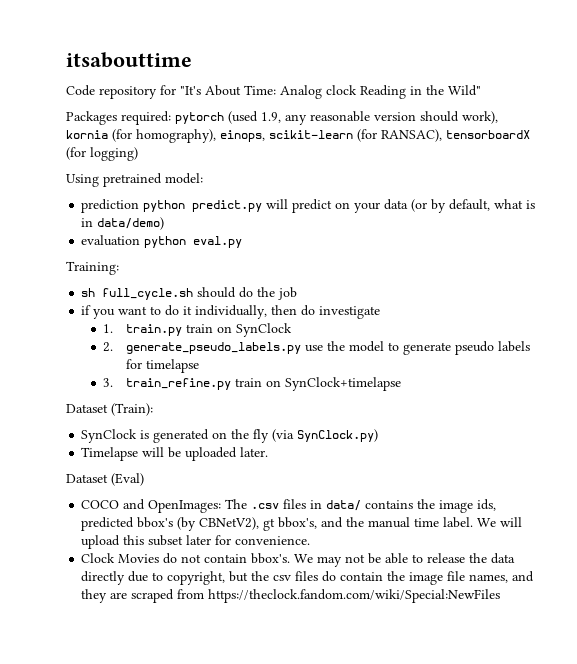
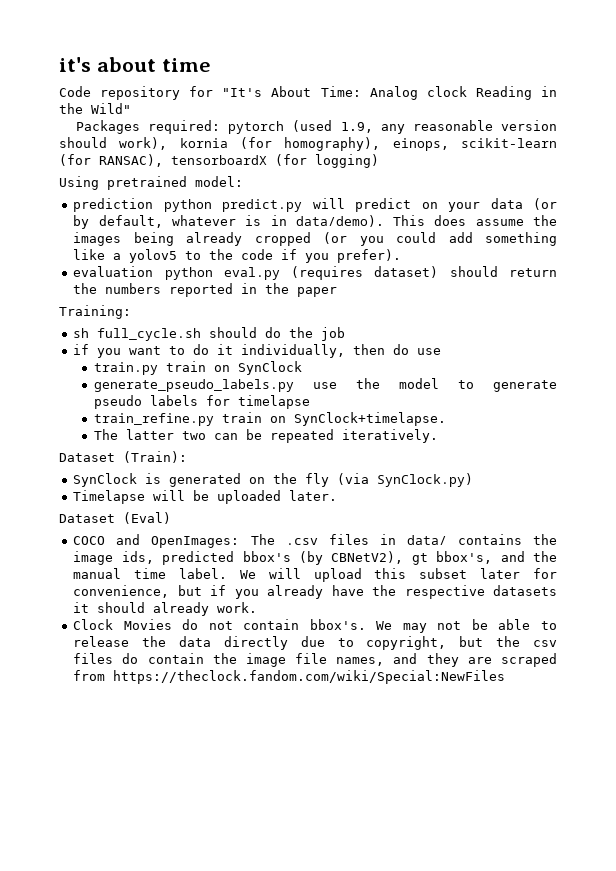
- itsabouttime
+ it's about time
- prediction python predict.py will predict on your data (or by default, what is in data/demo)
- evaluation python eval.py
+ prediction python predict.py will predict on your data (or by default, whatever is in data/demo). This does assume the images being already cropped (or you could add something like a yolov5 to the code if you prefer).
+ evaluation python eval.py (requires dataset) should return the numbers reported in the paper
- if you want to do it individually, then do investigate
- 1. train.py train on SynClock
+ if you want to do it individually, then do use
+ train.py train on SynClock
- 2. generate_pseudo_labels.py use the model to generate pseudo labels for timelapse
+ generate_pseudo_labels.py use the model to generate pseudo labels for timelapse
- 3. train_refine.py train on SynClock+timelapse
+ train_refine.py train on SynClock+timelapse.
+ The latter two can be repeated iteratively.
- We will upload this subset later for convenience.
+ We will upload this subset later for convenience, but if you already have the respective datasets it should already work.

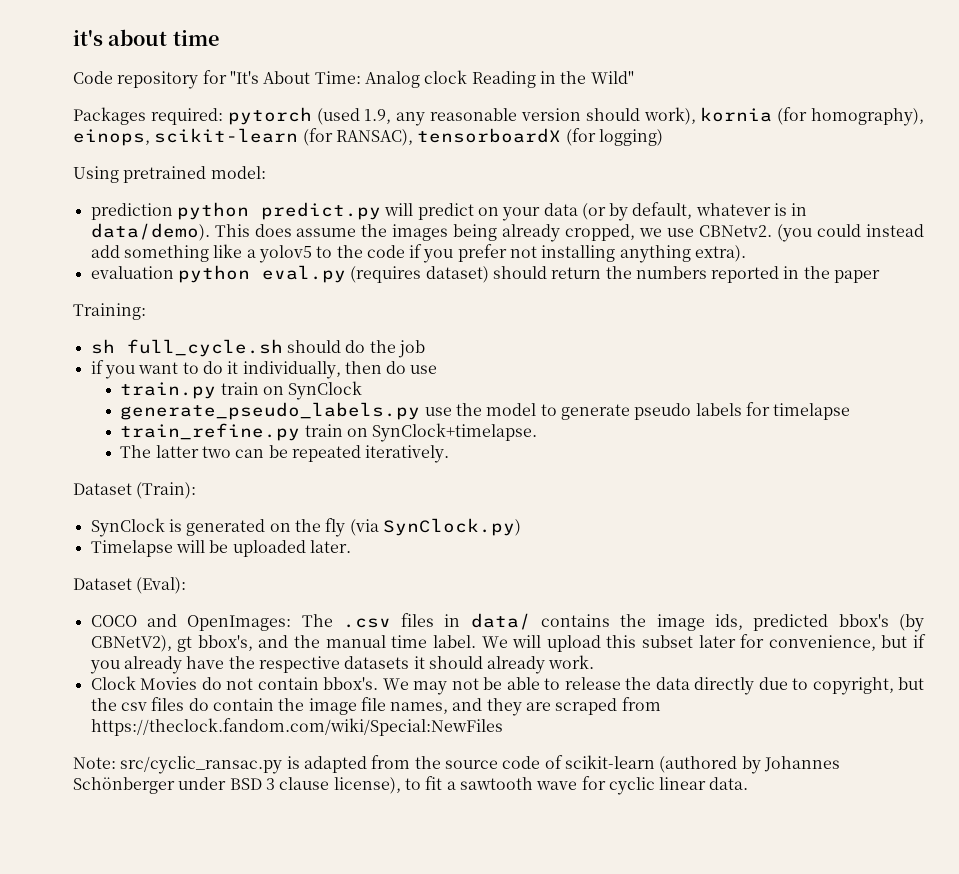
- This does assume the images being already cropped (or you could add something like a yolov5 to the code if you prefer).
+ This does assume the images being already cropped, we use CBNetv2. (you could instead add something like a yolov5 to the code if you prefer not installing anything extra).
- Dataset (Eval)
+ Dataset (Eval):
+ Note: src/cyclic_ransac.py is adapted from the source code of scikit-learn (authored by Johannes Schönberger under BSD 3 clause license), to fit a sawtooth wave for cyclic linear data.

